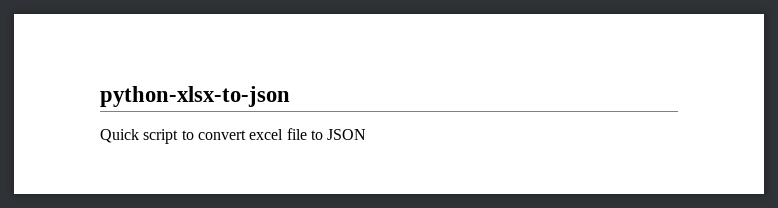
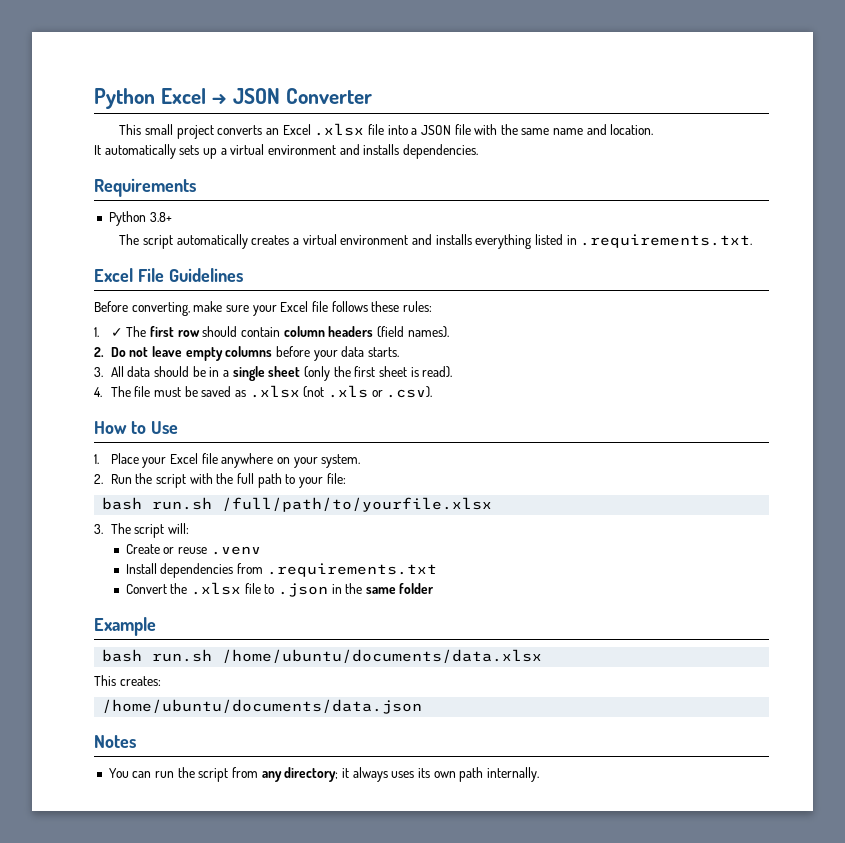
- python-xlsx-to-json
- Quick script to convert excel file to JSON
+ Python Excel → JSON Converter
+ This small project converts an Excel .xlsx file into a JSON file with the same name and location.
+ It automatically sets up a virtual environment and installs dependencies.
+ Requirements
+ Python 3.8+
+ The script automatically creates a virtual environment and installs everything listed in .requirements.txt.
+ Excel File Guidelines
+ Before converting, make sure your Excel file follows these rules:
+ 1. ✓ The first row should contain column headers (field names).
+ 2. Do not leave empty columns before your data starts.
+ 3. All data should be in a single sheet (only the first sheet is read).
+ 4. The file must be saved as .xlsx (not .xls or .csv).
+ How to Use
+ 1. Place your Excel file anywhere on your system.
+ 2. Run the script with the full path to your file:
+ bash run.sh /full/path/to/yourfile.xlsx
+ 3. The script will:
+ Create or reuse .venv
+ Install dependencies from .requirements.txt
+ Convert the .xlsx file to .json in the same folder
+ Example
+ bash run.sh /home/ubuntu/documents/data.xlsx
+ This creates:
+ /home/ubuntu/documents/data.json
+ Notes
+ You can run the script from any directory; it always uses its own path internally.

